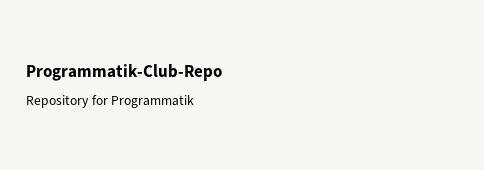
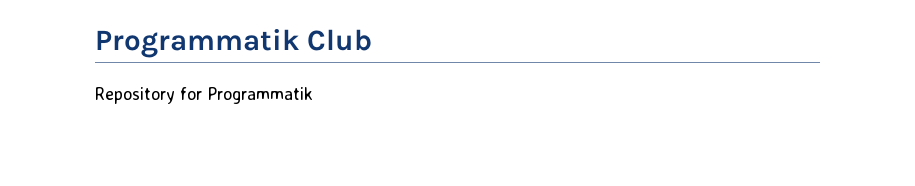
- Programmatik-Club-Repo
+ Programmatik Club

